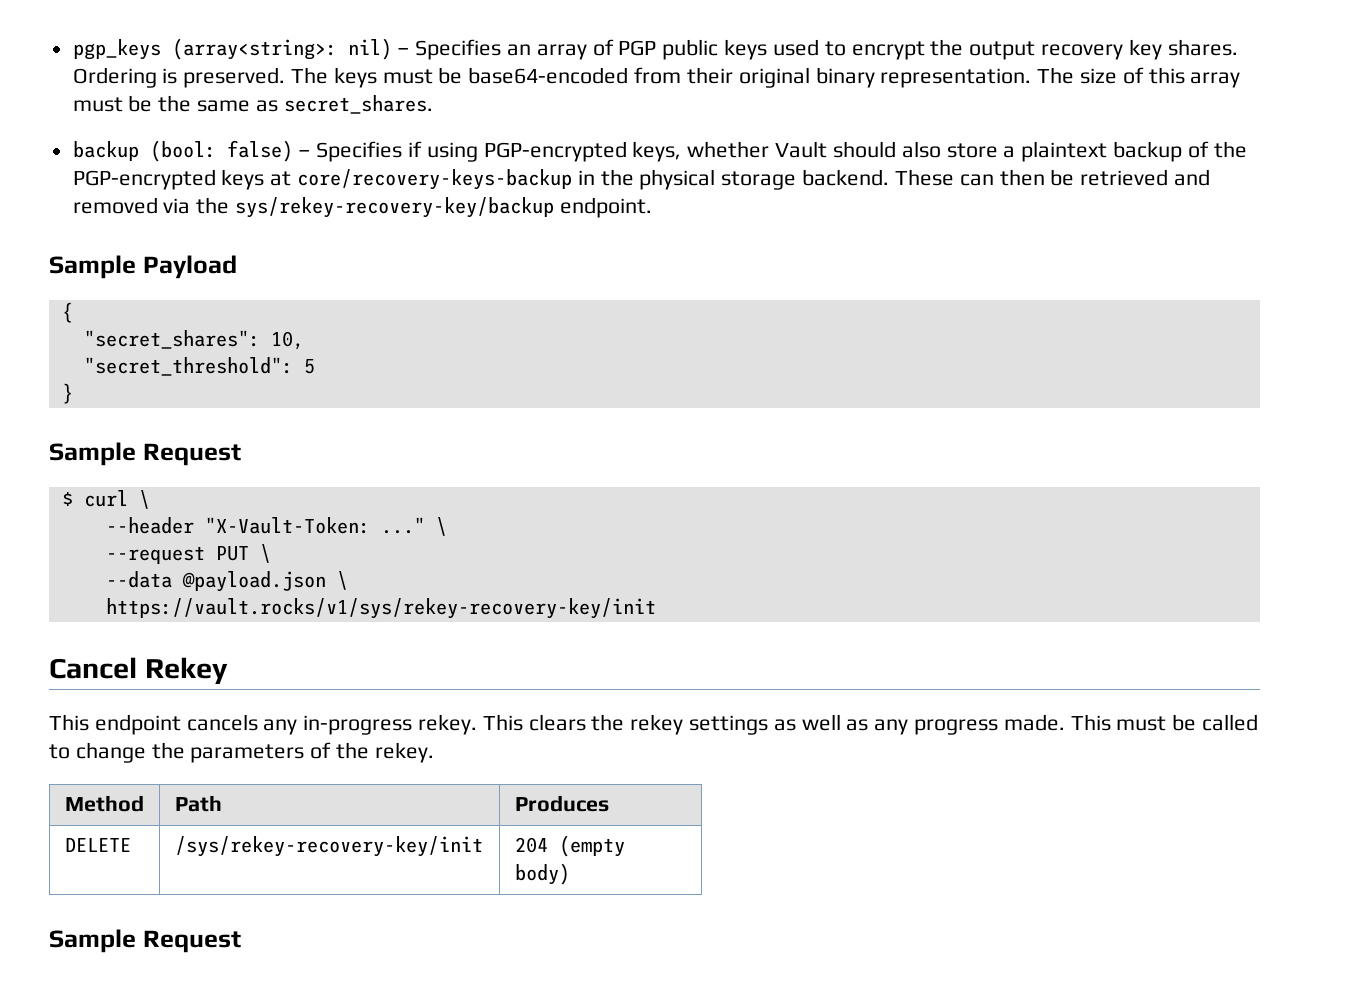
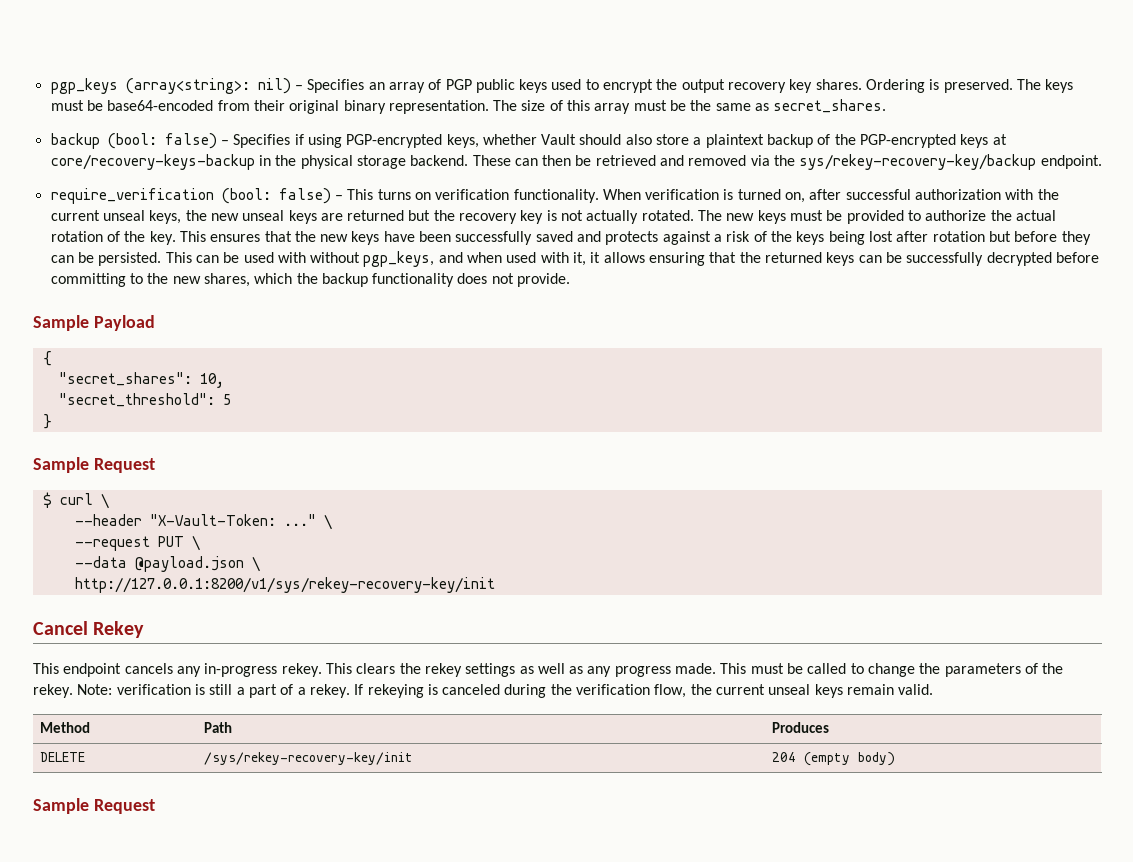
+ require_verification (bool: false) – This turns on verification functionality. When verification is turned on, after successful authorization with the current unseal keys, the new unseal keys are returned but the recovery key is not actually rotated. The new keys must be provided to authorize the actual rotation of the key. This ensures that the new keys have been successfully saved and protects against a risk of the keys being lost after rotation but before they can be persisted. This can be used with without pgp_keys, and when used with it, it allows ensuring that the returned keys can be successfully decrypted before committing to the new shares, which the backup functionality does not provide.
- https://vault.rocks/v1/sys/rekey-recovery-key/init
+ http://127.0.0.1:8200/v1/sys/rekey-recovery-key/init
+ Note: verification is still a part of a rekey. If rekeying is canceled during the verification flow, the current unseal keys remain valid.

